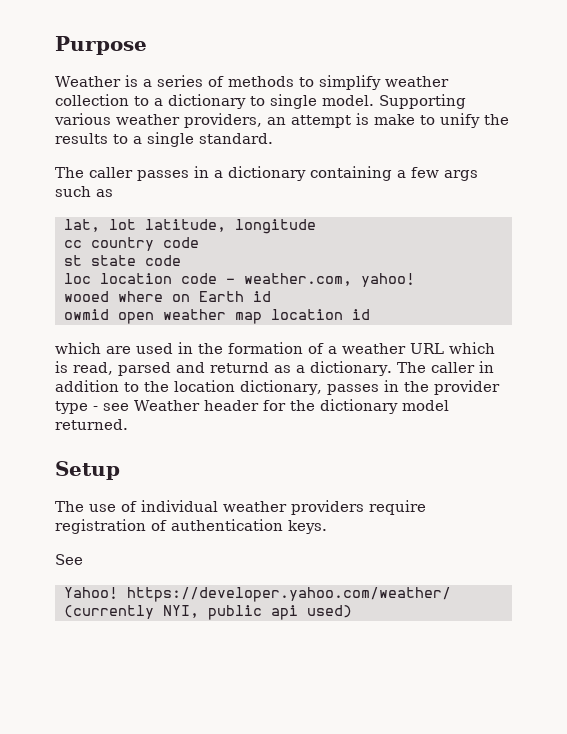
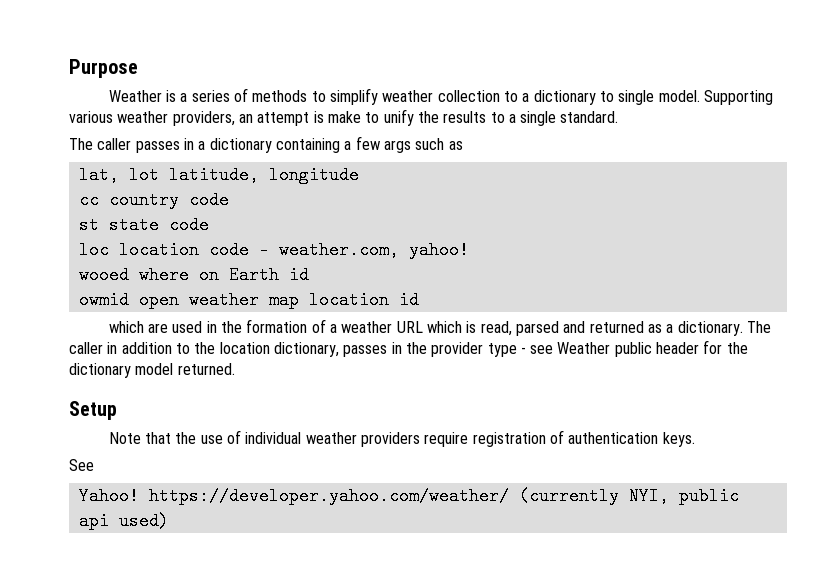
- which are used in the formation of a weather URL which is read, parsed and returnd as a dictionary.
+ which are used in the formation of a weather URL which is read, parsed and returned as a dictionary.
- The caller in addition to the location dictionary, passes in the provider type - see Weather header for the dictionary model returned.
+ The caller in addition to the location dictionary, passes in the provider type - see Weather public header for the dictionary model returned.
- The use of individual weather providers require registration of authentication keys.
+ Note that the use of individual weather providers require registration of authentication keys.

